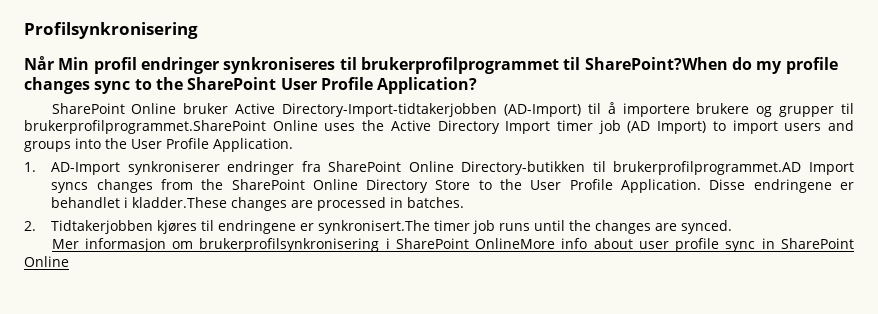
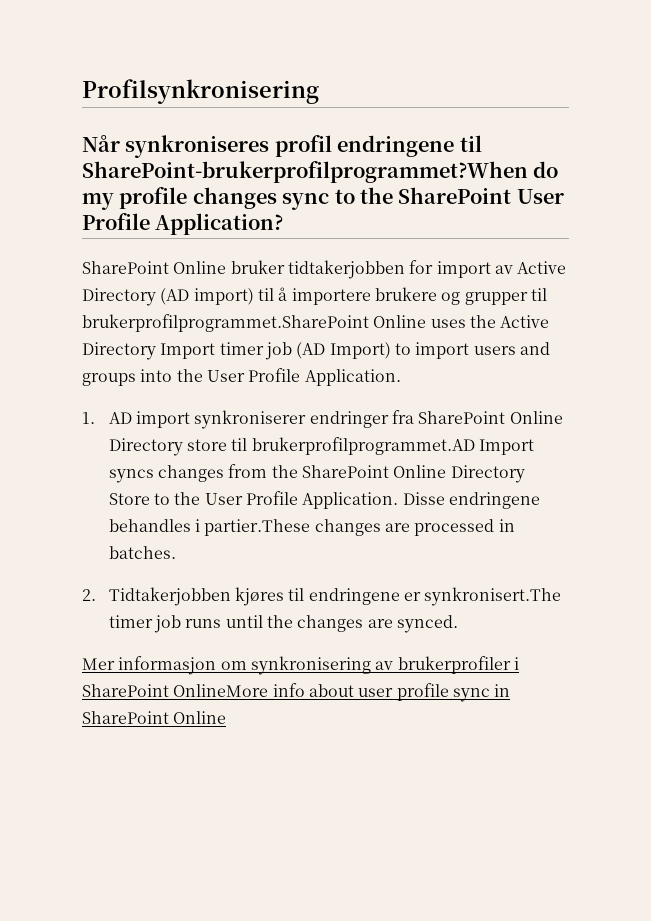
- Når Min profil endringer synkroniseres til brukerprofilprogrammet til SharePoint?When do my profile changes sync to the SharePoint User Profile Application?
+ Når synkroniseres profil endringene til SharePoint-brukerprofilprogrammet?When do my profile changes sync to the SharePoint User Profile Application?
- SharePoint Online bruker Active Directory-Import-tidtakerjobben (AD-Import) til å importere brukere og grupper til brukerprofilprogrammet.SharePoint Online uses the Active Directory Import timer job (AD Import) to import users and groups into the User Profile Application.
+ SharePoint Online bruker tidtakerjobben for import av Active Directory (AD import) til å importere brukere og grupper til brukerprofilprogrammet.SharePoint Online uses the Active Directory Import timer job (AD Import) to import users and groups into the User Profile Application.
- 1. AD-Import synkroniserer endringer fra SharePoint Online Directory-butikken til brukerprofilprogrammet.AD Import syncs changes from the SharePoint Online Directory Store to the User Profile Application.
+ 1. AD import synkroniserer endringer fra SharePoint Online Directory store til brukerprofilprogrammet.AD Import syncs changes from the SharePoint Online Directory Store to the User Profile Application.
- Disse endringene er behandlet i kladder.These changes are processed in batches.
+ Disse endringene behandles i partier.These changes are processed in batches.
- Mer informasjon om brukerprofilsynkronisering i SharePoint OnlineMore info about user profile sync in SharePoint Online
+ Mer informasjon om synkronisering av brukerprofiler i SharePoint OnlineMore info about user profile sync in SharePoint Online

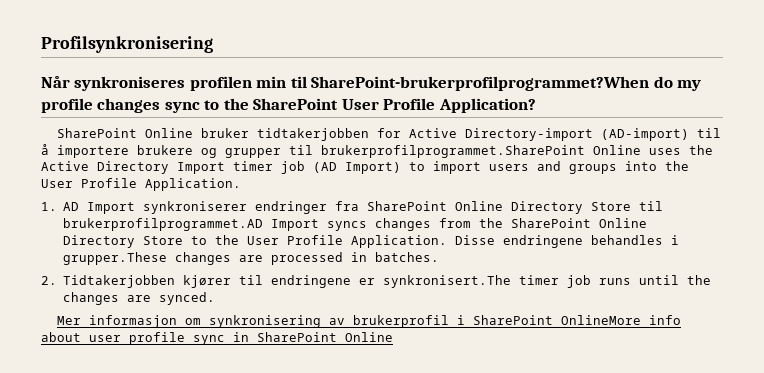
- Når synkroniseres profil endringene til SharePoint-brukerprofilprogrammet?When do my profile changes sync to the SharePoint User Profile Application?
+ Når synkroniseres profilen min til SharePoint-brukerprofilprogrammet?When do my profile changes sync to the SharePoint User Profile Application?
- SharePoint Online bruker tidtakerjobben for import av Active Directory (AD import) til å importere brukere og grupper til brukerprofilprogrammet.SharePoint Online uses the Active Directory Import timer job (AD Import) to import users and groups into the User Profile Application.
+ SharePoint Online bruker tidtakerjobben for Active Directory-import (AD-import) til å importere brukere og grupper til brukerprofilprogrammet.SharePoint Online uses the Active Directory Import timer job (AD Import) to import users and groups into the User Profile Application.
- 1. AD import synkroniserer endringer fra SharePoint Online Directory store til brukerprofilprogrammet.AD Import syncs changes from the SharePoint Online Directory Store to the User Profile Application.
+ 1. AD Import synkroniserer endringer fra SharePoint Online Directory Store til brukerprofilprogrammet.AD Import syncs changes from the SharePoint Online Directory Store to the User Profile Application.
- Disse endringene behandles i partier.These changes are processed in batches.
+ Disse endringene behandles i grupper.These changes are processed in batches.
- 2. Tidtakerjobben kjøres til endringene er synkronisert.The timer job runs until the changes are synced.
+ 2. Tidtakerjobben kjører til endringene er synkronisert.The timer job runs until the changes are synced.
- Mer informasjon om synkronisering av brukerprofiler i SharePoint OnlineMore info about user profile sync in SharePoint Online
+ Mer informasjon om synkronisering av brukerprofil i SharePoint OnlineMore info about user profile sync in SharePoint Online

